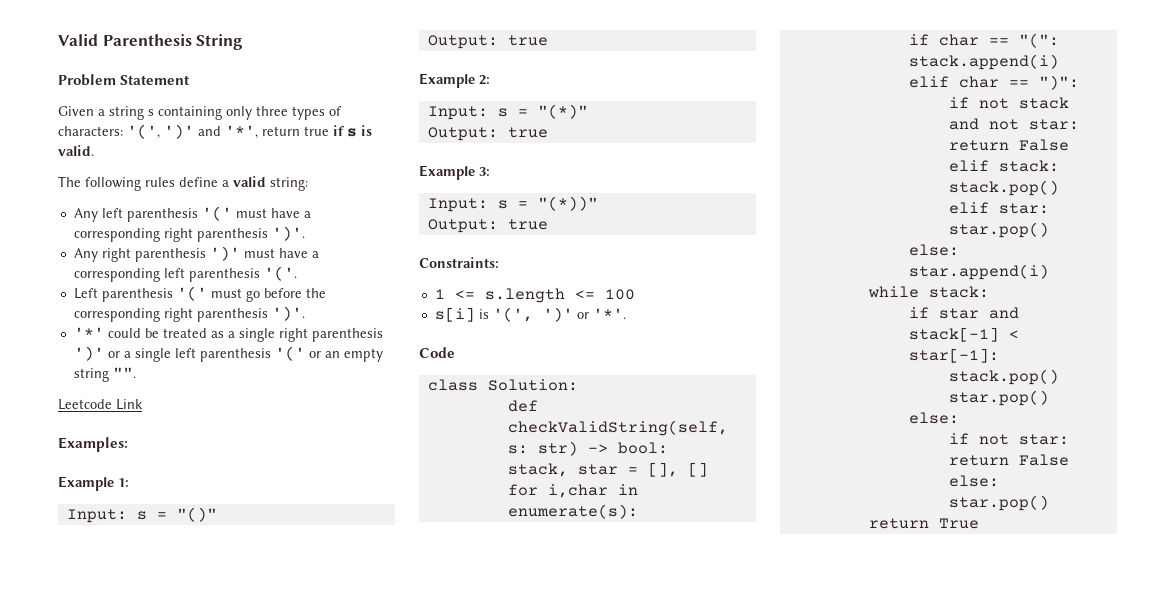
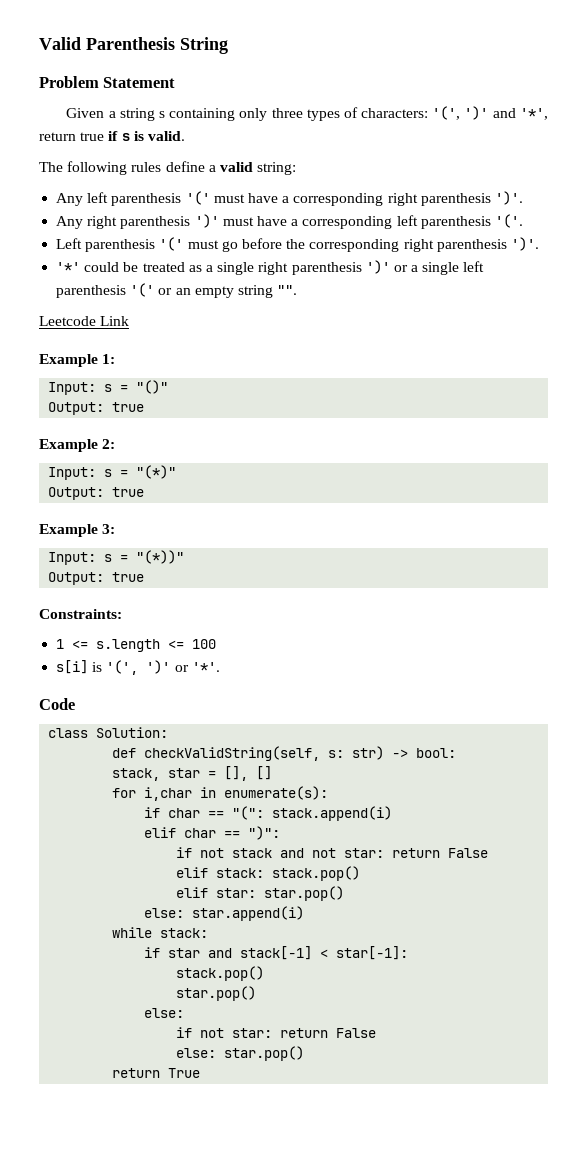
- Examples:

